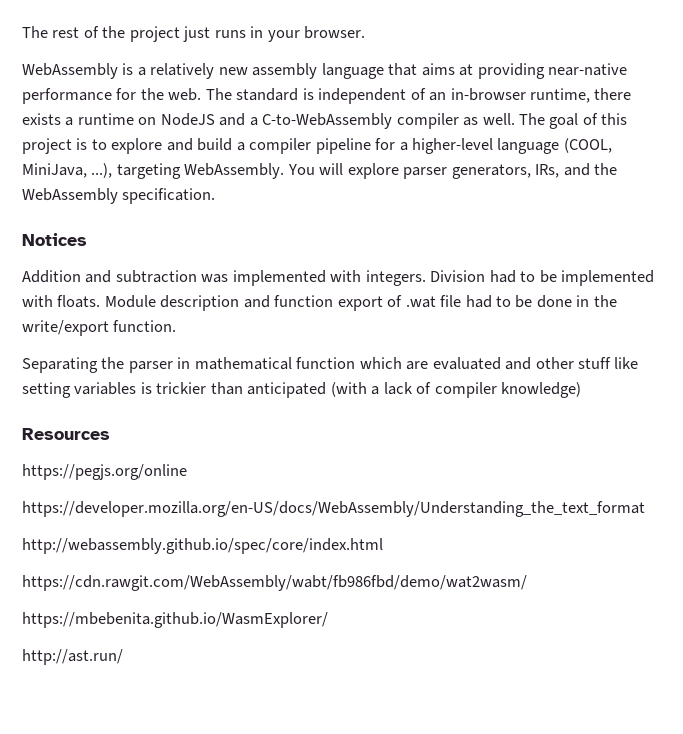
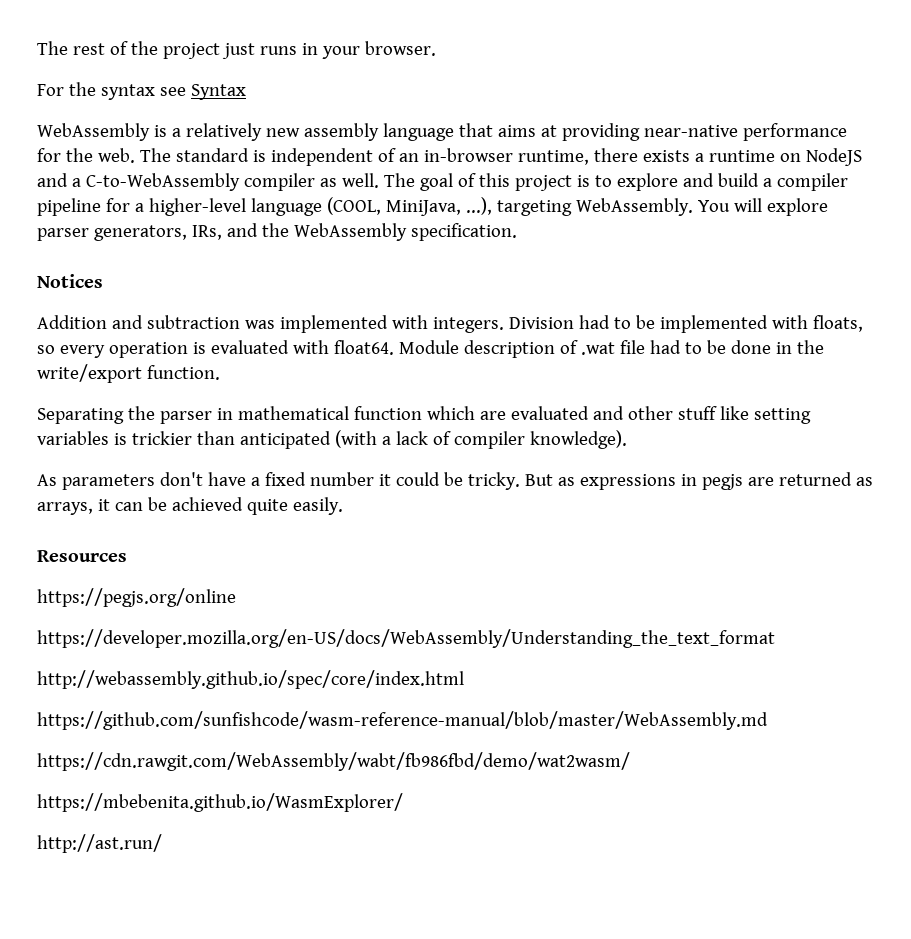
+ For the syntax see Syntax
- Division had to be implemented with floats. Module description and function export of .wat file had to be done in the write/export function.
+ Division had to be implemented with floats, so every operation is evaluated with float64. Module description of .wat file had to be done in the write/export function.
- Separating the parser in mathematical function which are evaluated and other stuff like setting variables is trickier than anticipated (with a lack of compiler knowledge)
+ Separating the parser in mathematical function which are evaluated and other stuff like setting variables is trickier than anticipated (with a lack of compiler knowledge).
+ As parameters don't have a fixed number it could be tricky. But as expressions in pegjs are returned as arrays, it can be achieved quite easily.
+ https://github.com/sunfishcode/wasm-reference-manual/blob/master/WebAssembly.md

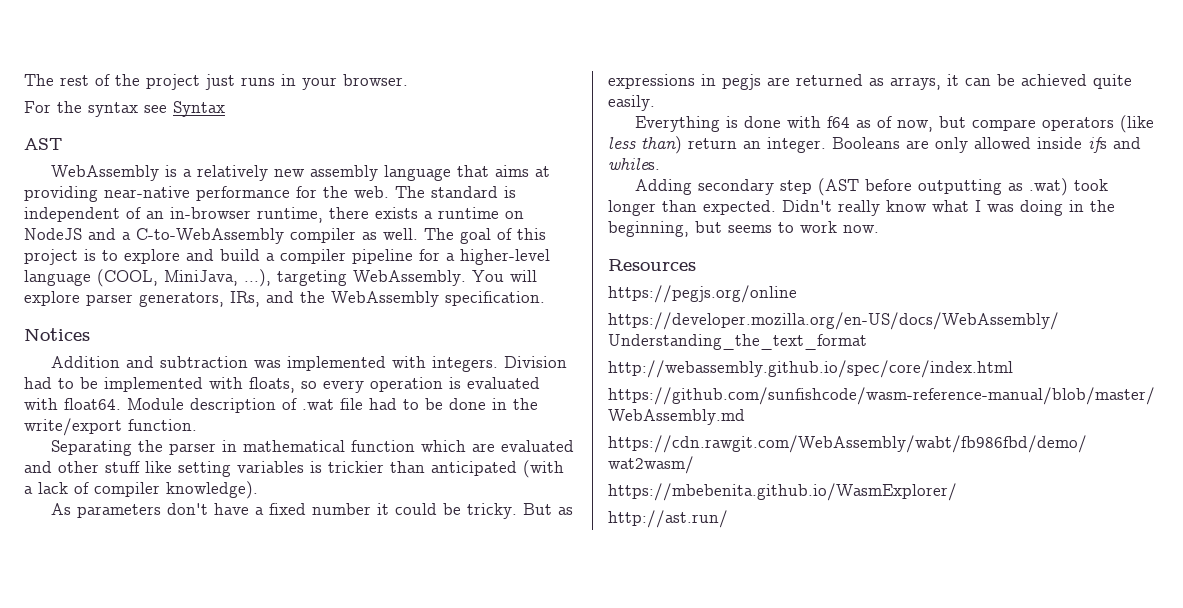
+ AST
+ Everything is done with f64 as of now, but compare operators (like less than) return an integer. Booleans are only allowed inside ifs and whiles.
+ Adding secondary step (AST before outputting as .wat) took longer than expected. Didn't really know what I was doing in the beginning, but seems to work now.

